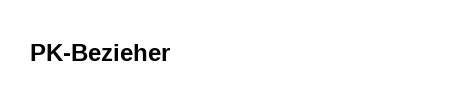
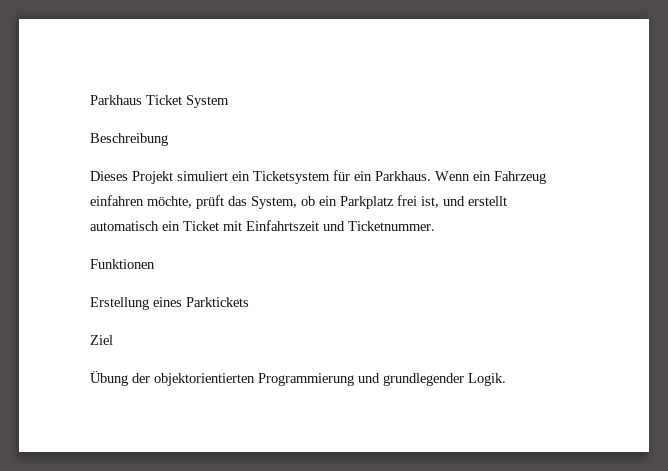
- PK-Bezieher
+ Parkhaus Ticket System
+ Beschreibung
+ Dieses Projekt simuliert ein Ticketsystem für ein Parkhaus. Wenn ein Fahrzeug einfahren möchte, prüft das System, ob ein Parkplatz frei ist, und erstellt automatisch ein Ticket mit Einfahrtszeit und Ticketnummer.
+ Funktionen
+ Erstellung eines Parktickets
+ Ziel
+ Übung der objektorientierten Programmierung und grundlegender Logik.

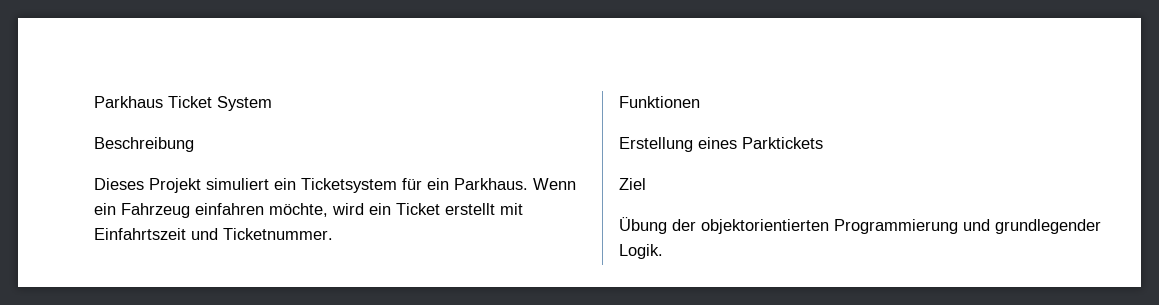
- Wenn ein Fahrzeug einfahren möchte, prüft das System, ob ein Parkplatz frei ist, und erstellt automatisch ein Ticket mit Einfahrtszeit und Ticketnummer.
+ Wenn ein Fahrzeug einfahren möchte, wird ein Ticket erstellt mit Einfahrtszeit und Ticketnummer.

